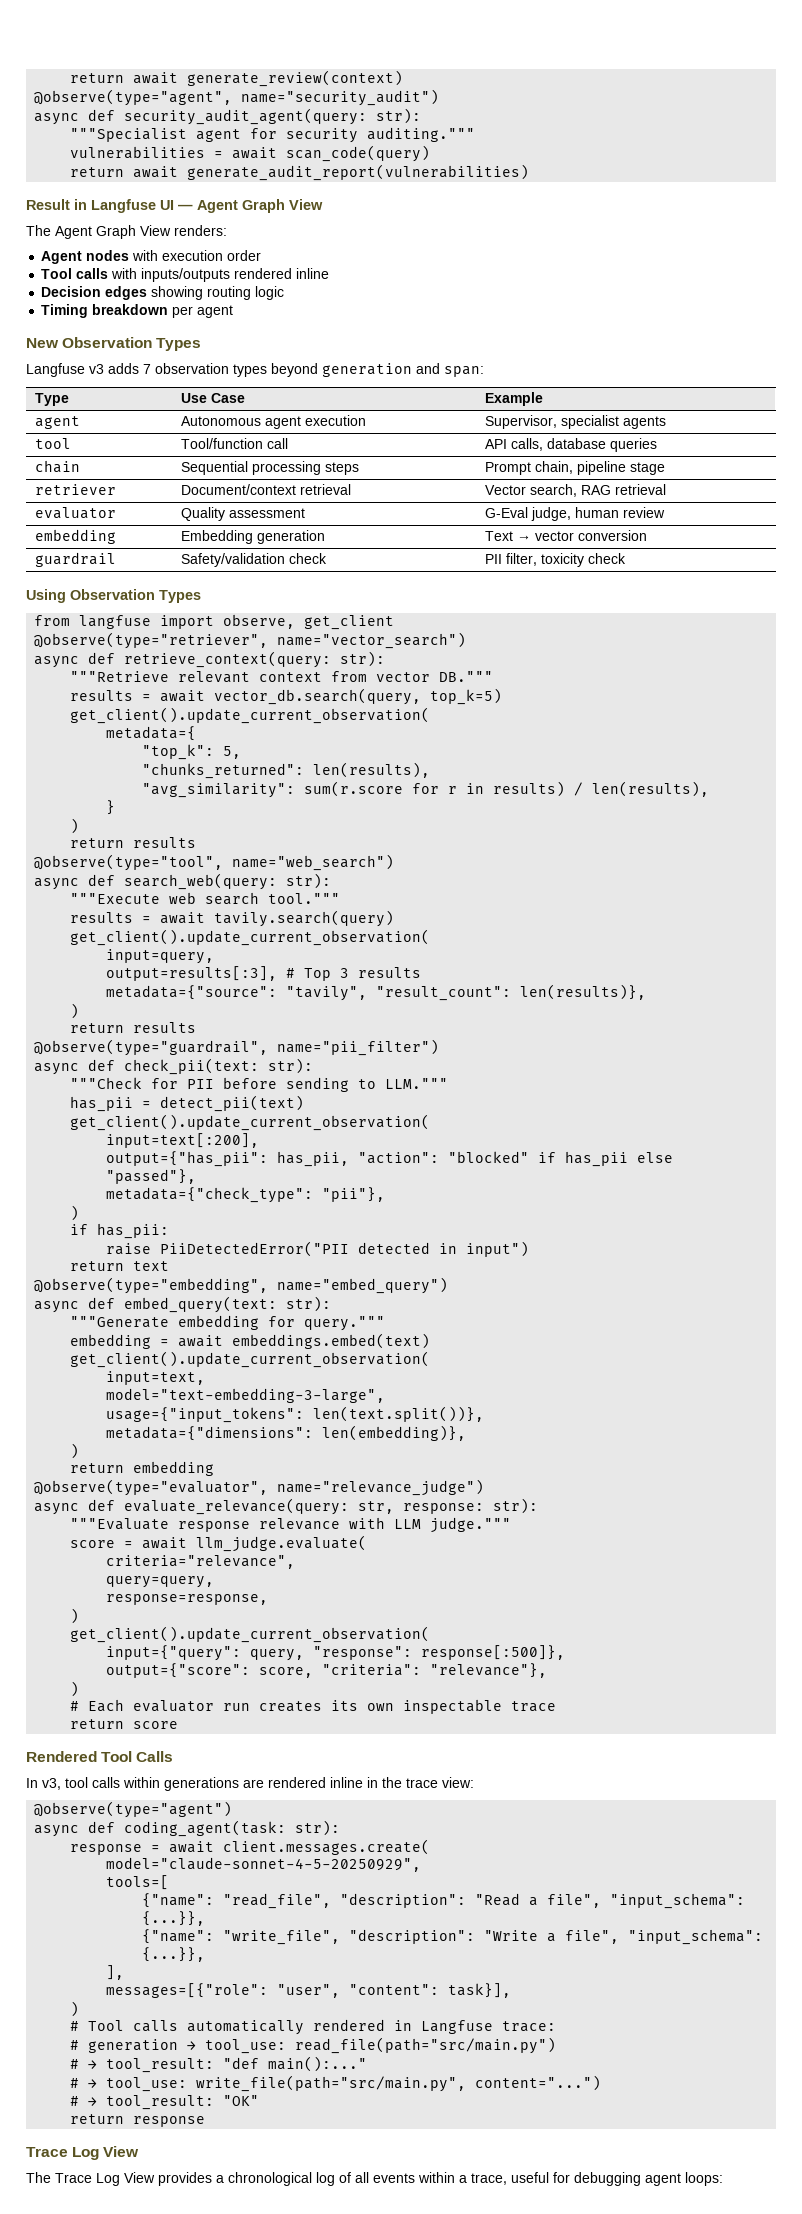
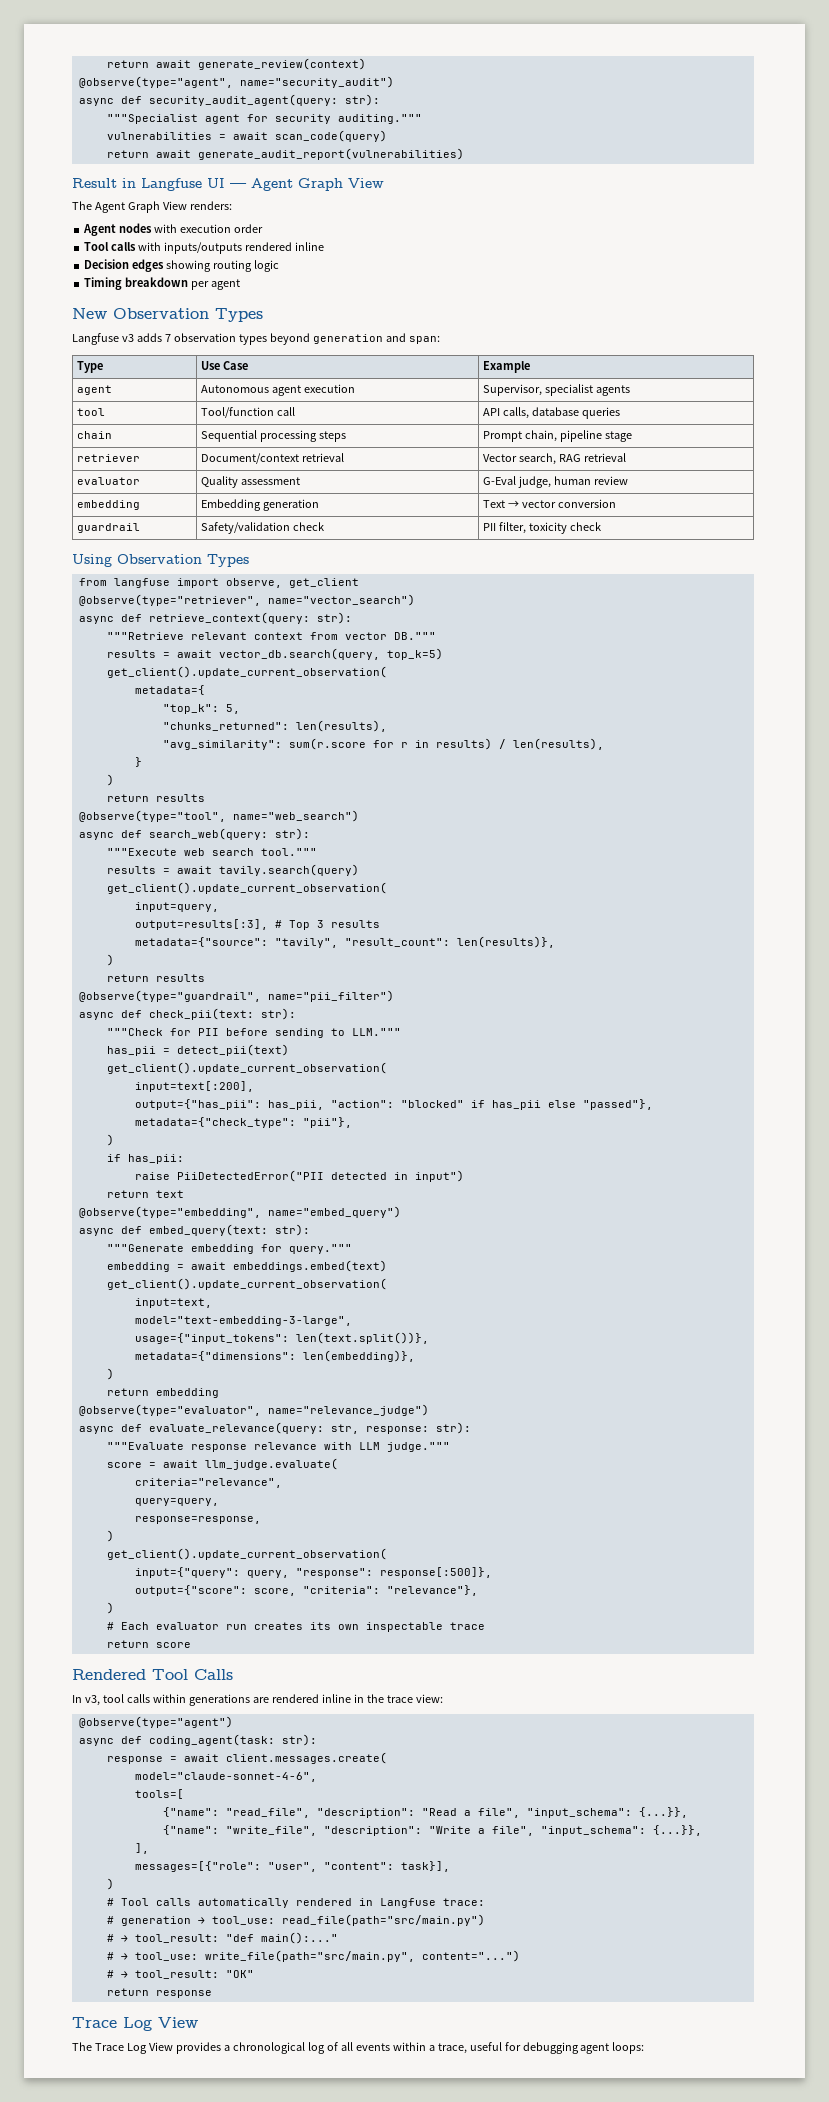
- model="claude-sonnet-4-5-20250929",
+ model="claude-sonnet-4-6",

